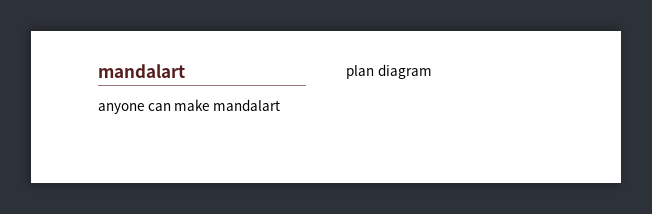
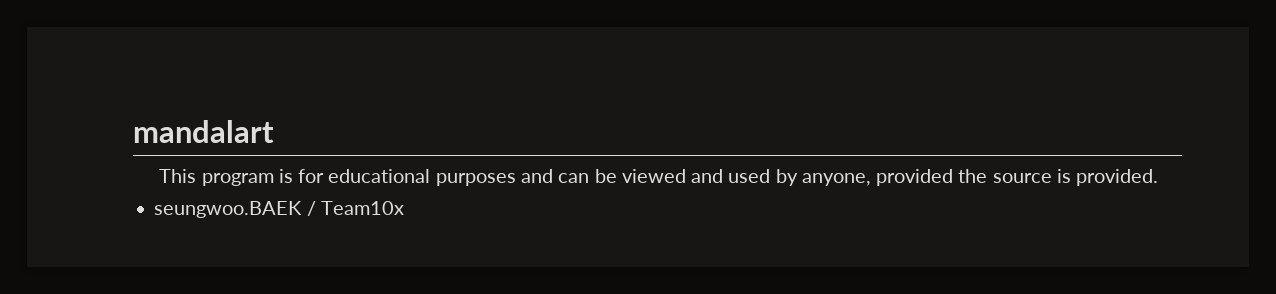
- anyone can make mandalart plan diagram
+ This program is for educational purposes and can be viewed and used by anyone, provided the source is provided.
+ seungwoo.BAEK / Team10x

